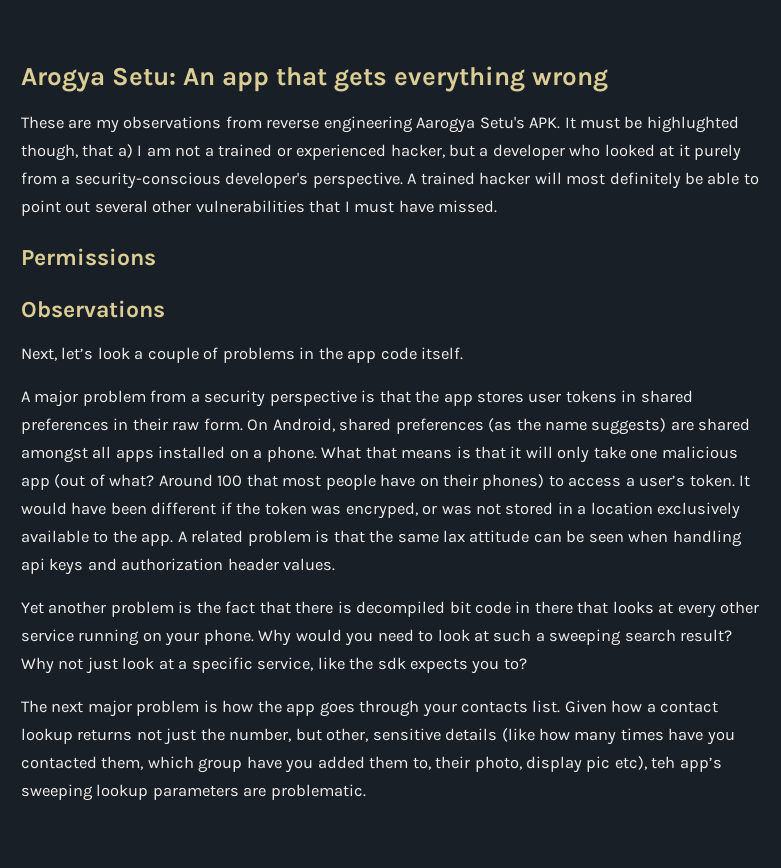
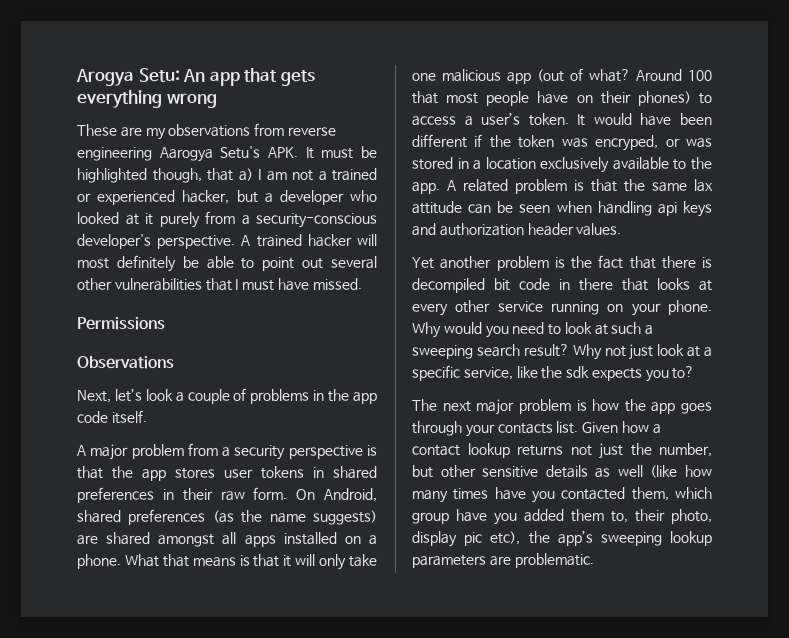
- These are my observations from reverse engineering Aarogya Setu's APK. It must be highlughted though, that a) I am not a trained or experienced hacker, but a developer who looked at it purely from a security-conscious developer's perspective.
+ These are my observations from reverse engineering Aarogya Setu's APK. It must be highlighted though, that a) I am not a trained or experienced hacker, but a developer who looked at it purely from a security-conscious developer's perspective.
- It would have been different if the token was encryped, or was not stored in a location exclusively available to the app.
+ It would have been different if the token was encryped, or was stored in a location exclusively available to the app.
- Given how a contact lookup returns not just the number, but other, sensitive details (like how many times have you contacted them, which group have you added them to, their photo, display pic etc), teh app’s sweeping lookup parameters are problematic.
+ Given how a contact lookup returns not just the number, but other sensitive details as well (like how many times have you contacted them, which group have you added them to, their photo, display pic etc), the app’s sweeping lookup parameters are problematic.

